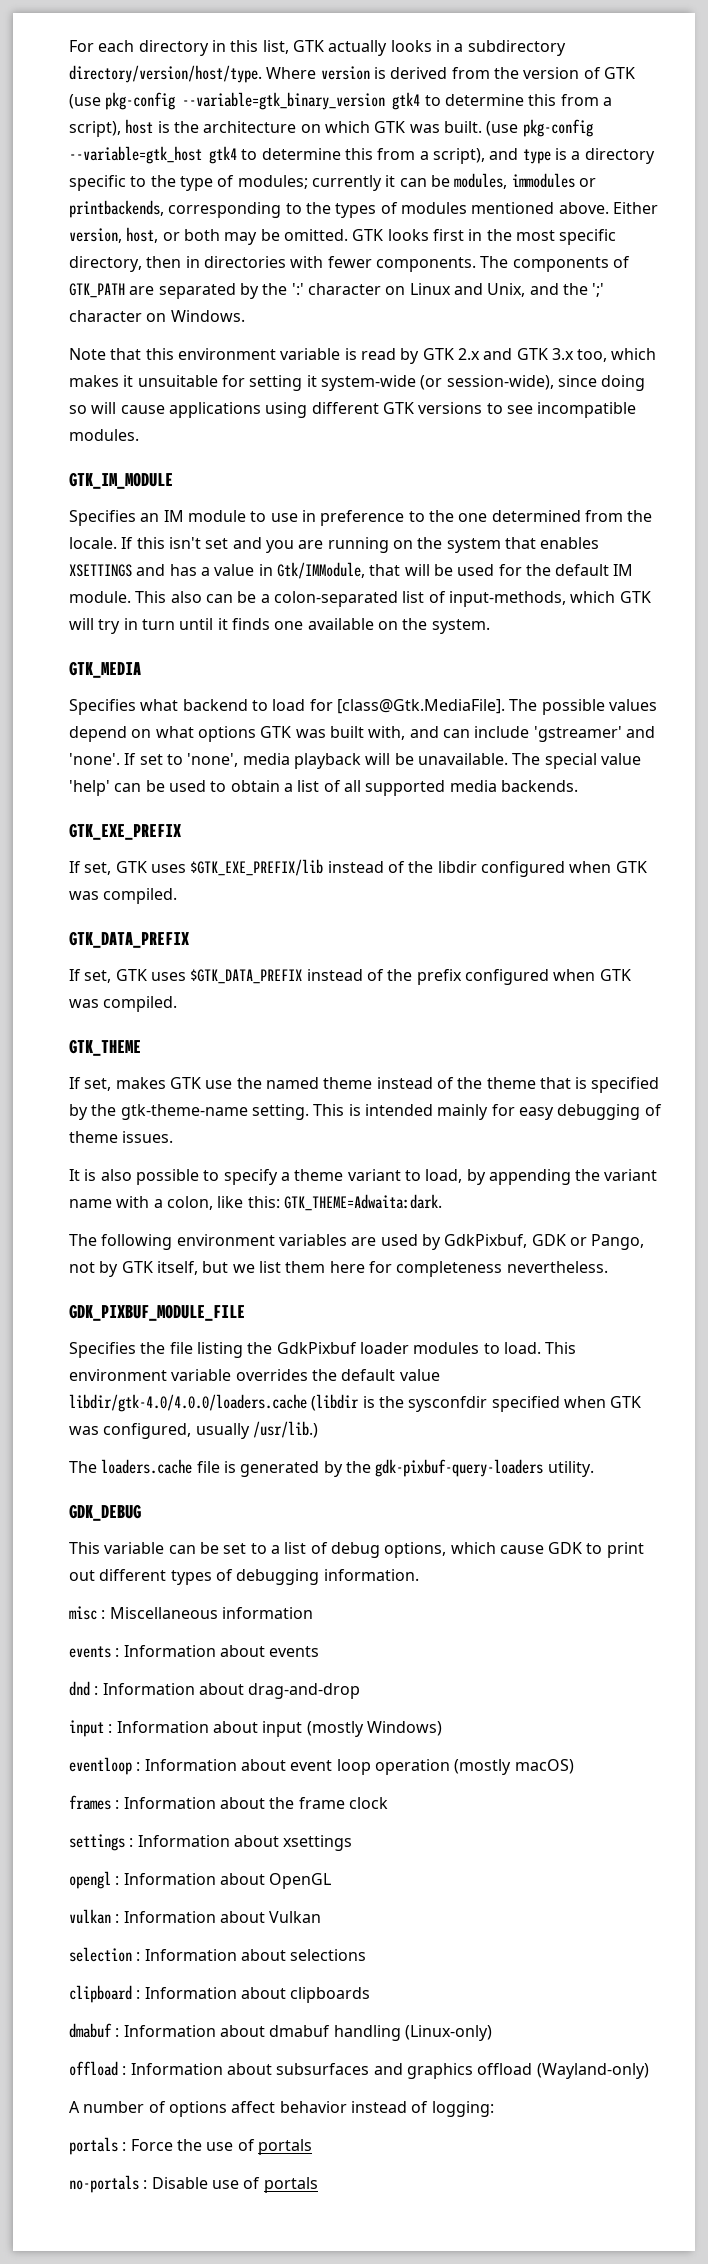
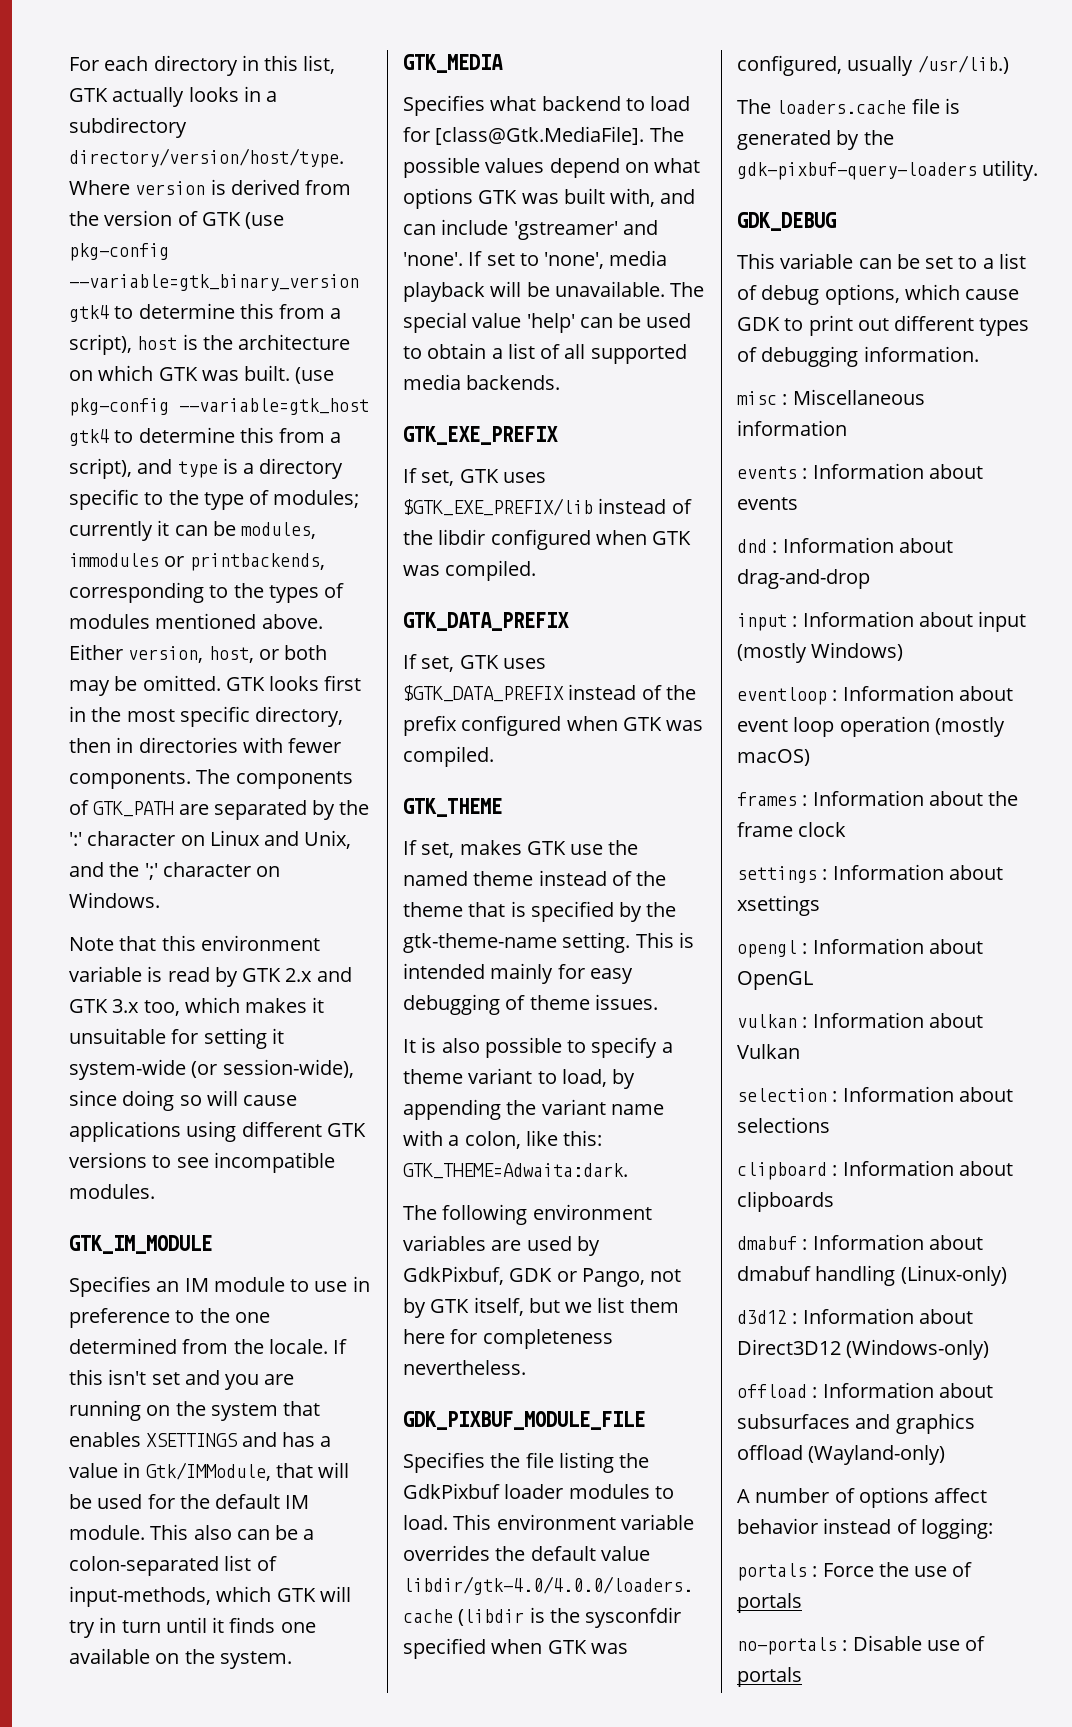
+ d3d12 : Information about Direct3D12 (Windows-only)

